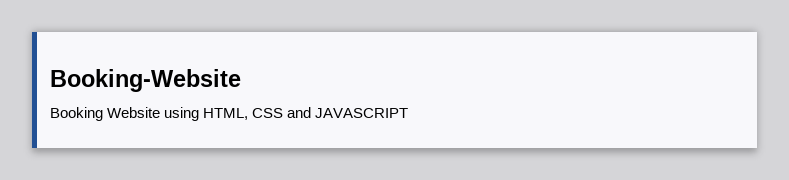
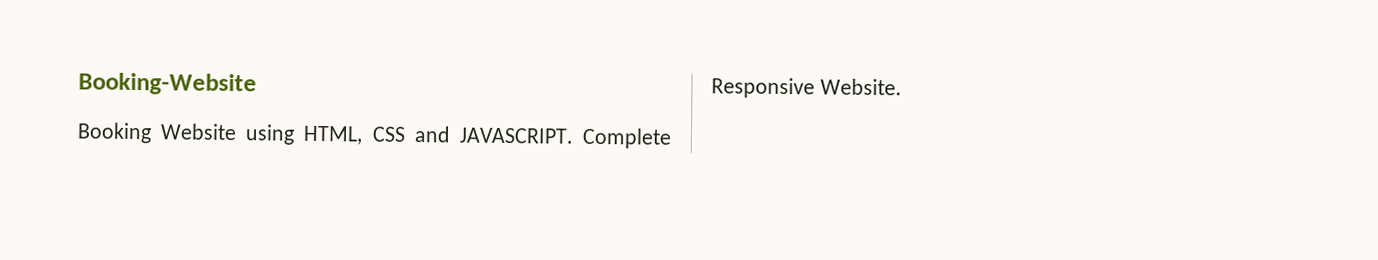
- Booking Website using HTML, CSS and JAVASCRIPT
+ Booking Website using HTML, CSS and JAVASCRIPT. Complete Responsive Website.

